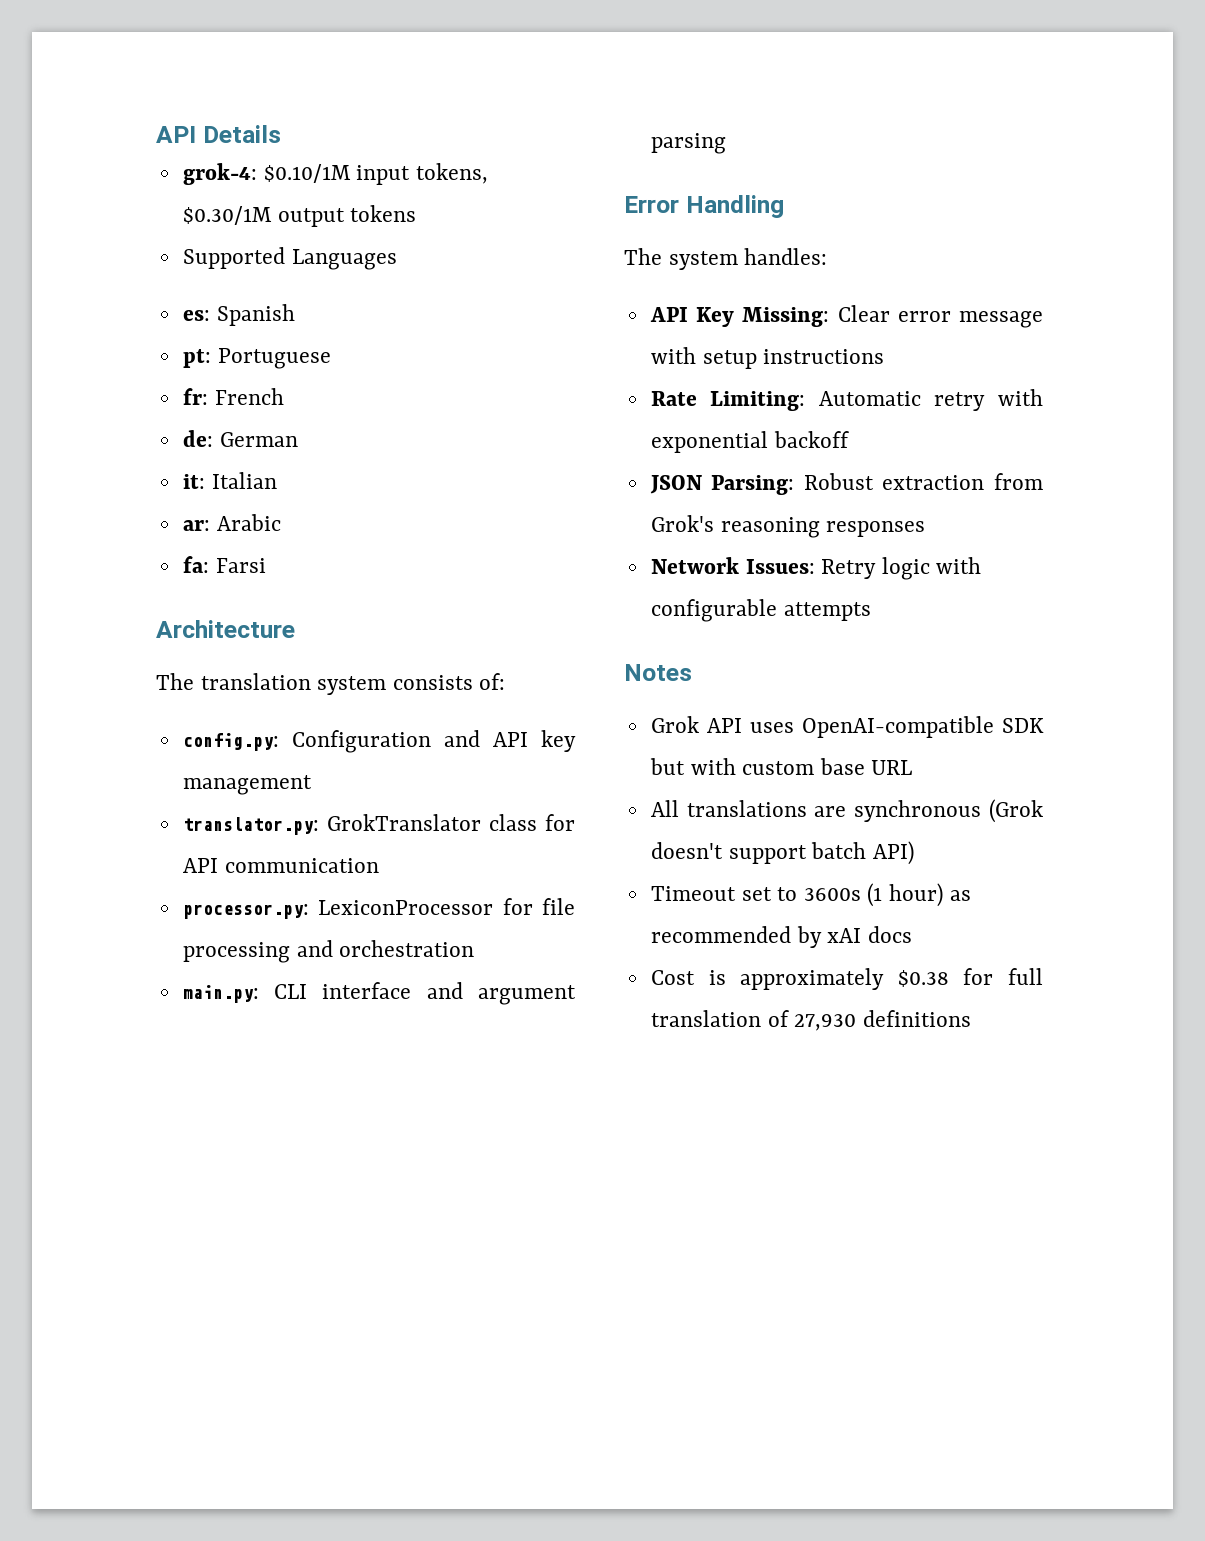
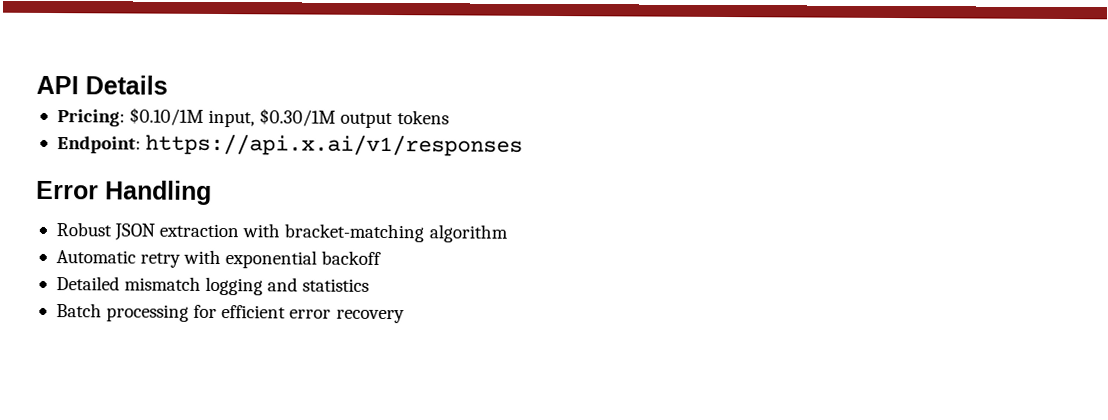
- grok-4: $0.10/1M input tokens, $0.30/1M output tokens
+ Pricing: $0.10/1M input, $0.30/1M output tokens
- Supported Languages
- es: Spanish
- pt: Portuguese
- fr: French
- de: German
- it: Italian
- ar: Arabic
- fa: Farsi
- Architecture
- The translation system consists of:
- config.py: Configuration and API key management
- translator.py: GrokTranslator class for API communication
- processor.py: LexiconProcessor for file processing and orchestration
- main.py: CLI interface and argument parsing
+ Endpoint: https://api.x.ai/v1/responses
  Error Handling
- The system handles:
- API Key Missing: Clear error message with setup instructions
- Rate Limiting: Automatic retry with exponential backoff
+ Robust JSON extraction with bracket-matching algorithm
+ Automatic retry with exponential backoff
- JSON Parsing: Robust extraction from Grok's reasoning responses
- Network Issues: Retry logic with configurable attempts
- Notes
- Grok API uses OpenAI-compatible SDK but with custom base URL
- All translations are synchronous (Grok doesn't support batch API)
- Timeout set to 3600s (1 hour) as recommended by xAI docs
- Cost is approximately $0.38 for full translation of 27,930 definitions
+ Detailed mismatch logging and statistics
+ Batch processing for efficient error recovery

